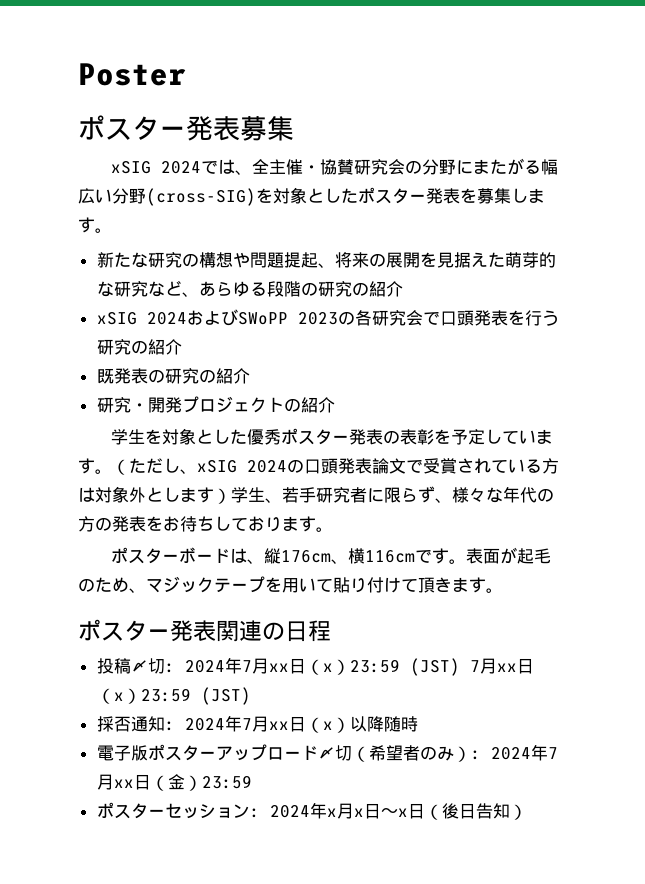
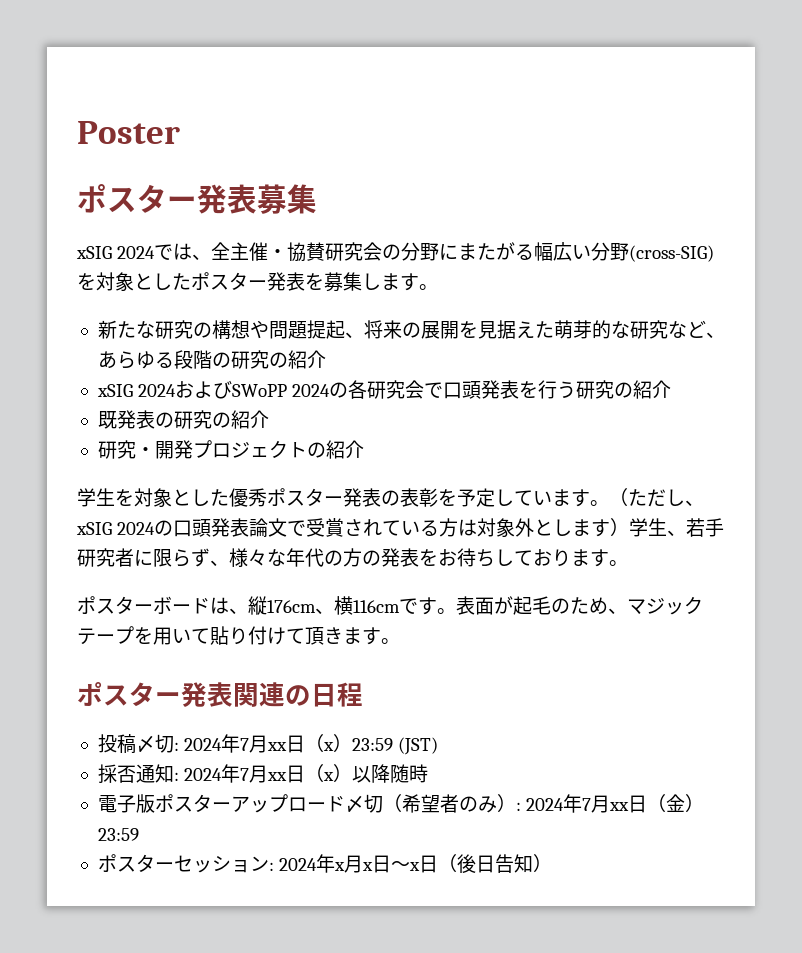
- xSIG 2024およびSWoPP 2023の各研究会で口頭発表を行う研究の紹介
+ xSIG 2024およびSWoPP 2024の各研究会で口頭発表を行う研究の紹介
- 投稿〆切: 2024年7月xx日（x）23:59 (JST) 7月xx日（x）23:59 (JST)
+ 投稿〆切: 2024年7月xx日（x）23:59 (JST)

